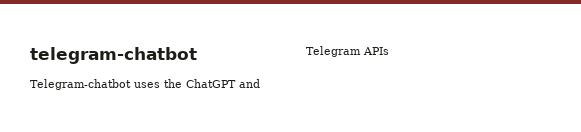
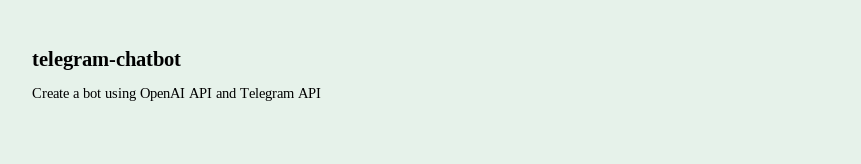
- Telegram-chatbot uses the ChatGPT and Telegram APIs
+ Create a bot using OpenAI API and Telegram API

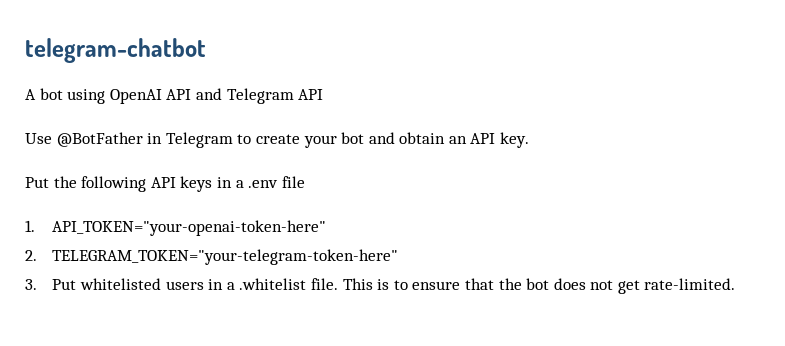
- Create a bot using OpenAI API and Telegram API
+ A bot using OpenAI API and Telegram API
+ Use @BotFather in Telegram to create your bot and obtain an API key.
+ Put the following API keys in a .env file
+ 1. API_TOKEN="your-openai-token-here"
+ 2. TELEGRAM_TOKEN="your-telegram-token-here"
+ 3. Put whitelisted users in a .whitelist file. This is to ensure that the bot does not get rate-limited.

